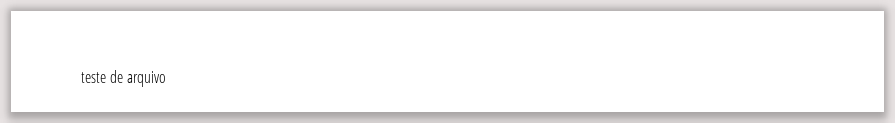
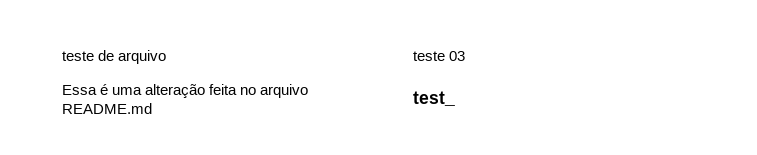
+ Essa é uma alteração feita no arquivo README.md
+ teste 03
+ test_

